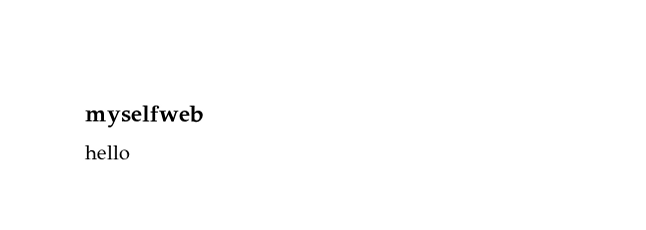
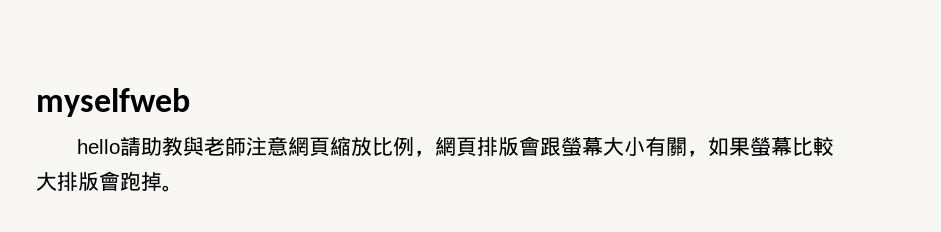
- hello
+ hello請助教與老師注意網頁縮放比例，網頁排版會跟螢幕大小有關，如果螢幕比較大排版會跑掉。

